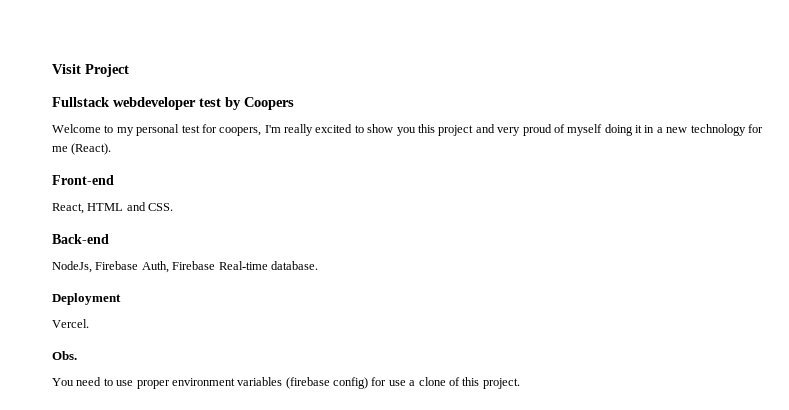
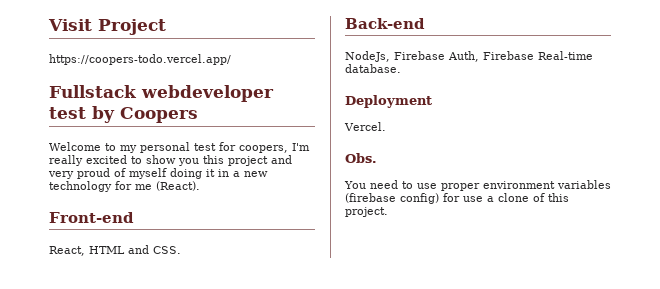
+ https://coopers-todo.vercel.app/

